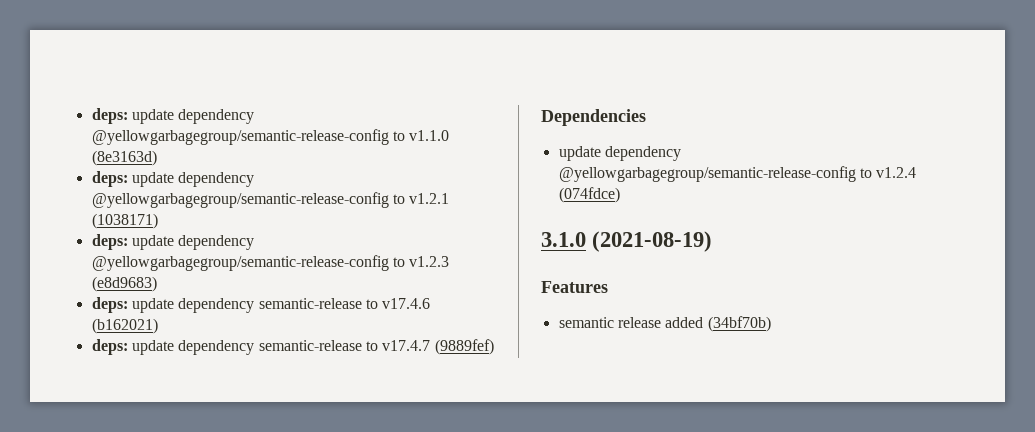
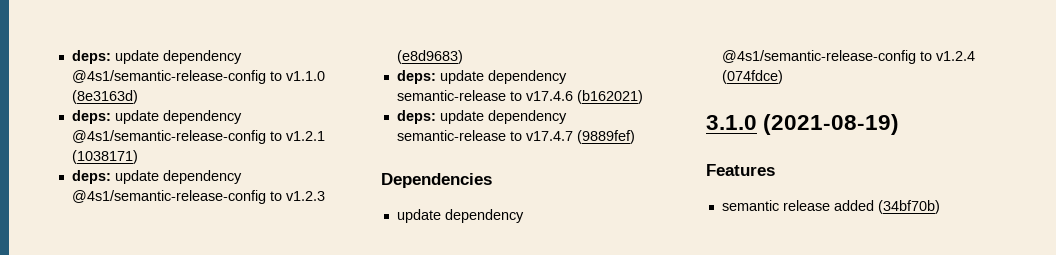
- deps: update dependency @yellowgarbagegroup/semantic-release-config to v1.1.0 (8e3163d)
+ deps: update dependency @4s1/semantic-release-config to v1.1.0 (8e3163d)
- deps: update dependency @yellowgarbagegroup/semantic-release-config to v1.2.1 (1038171)
+ deps: update dependency @4s1/semantic-release-config to v1.2.1 (1038171)
- deps: update dependency @yellowgarbagegroup/semantic-release-config to v1.2.3 (e8d9683)
+ deps: update dependency @4s1/semantic-release-config to v1.2.3 (e8d9683)
- update dependency @yellowgarbagegroup/semantic-release-config to v1.2.4 (074fdce)
+ update dependency @4s1/semantic-release-config to v1.2.4 (074fdce)

